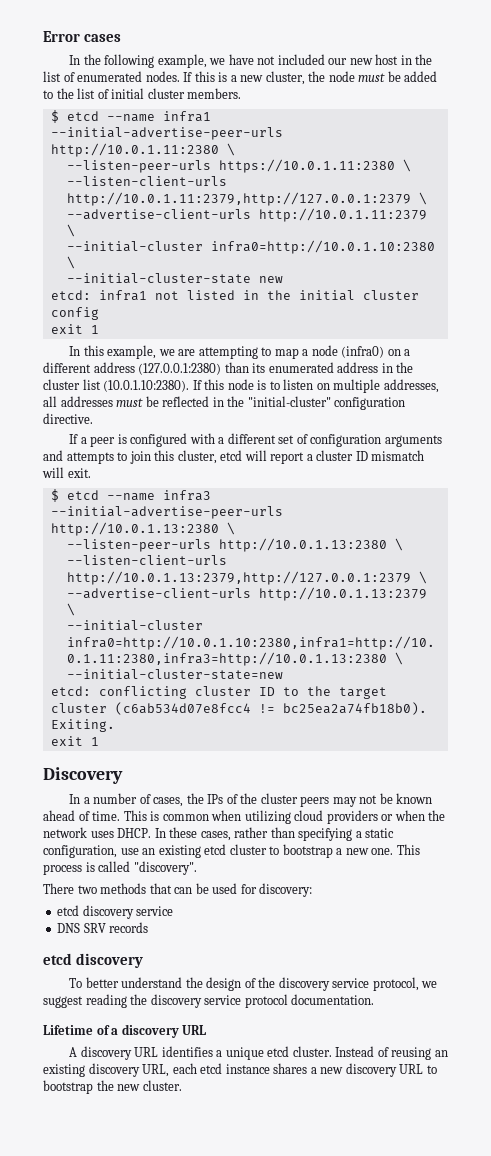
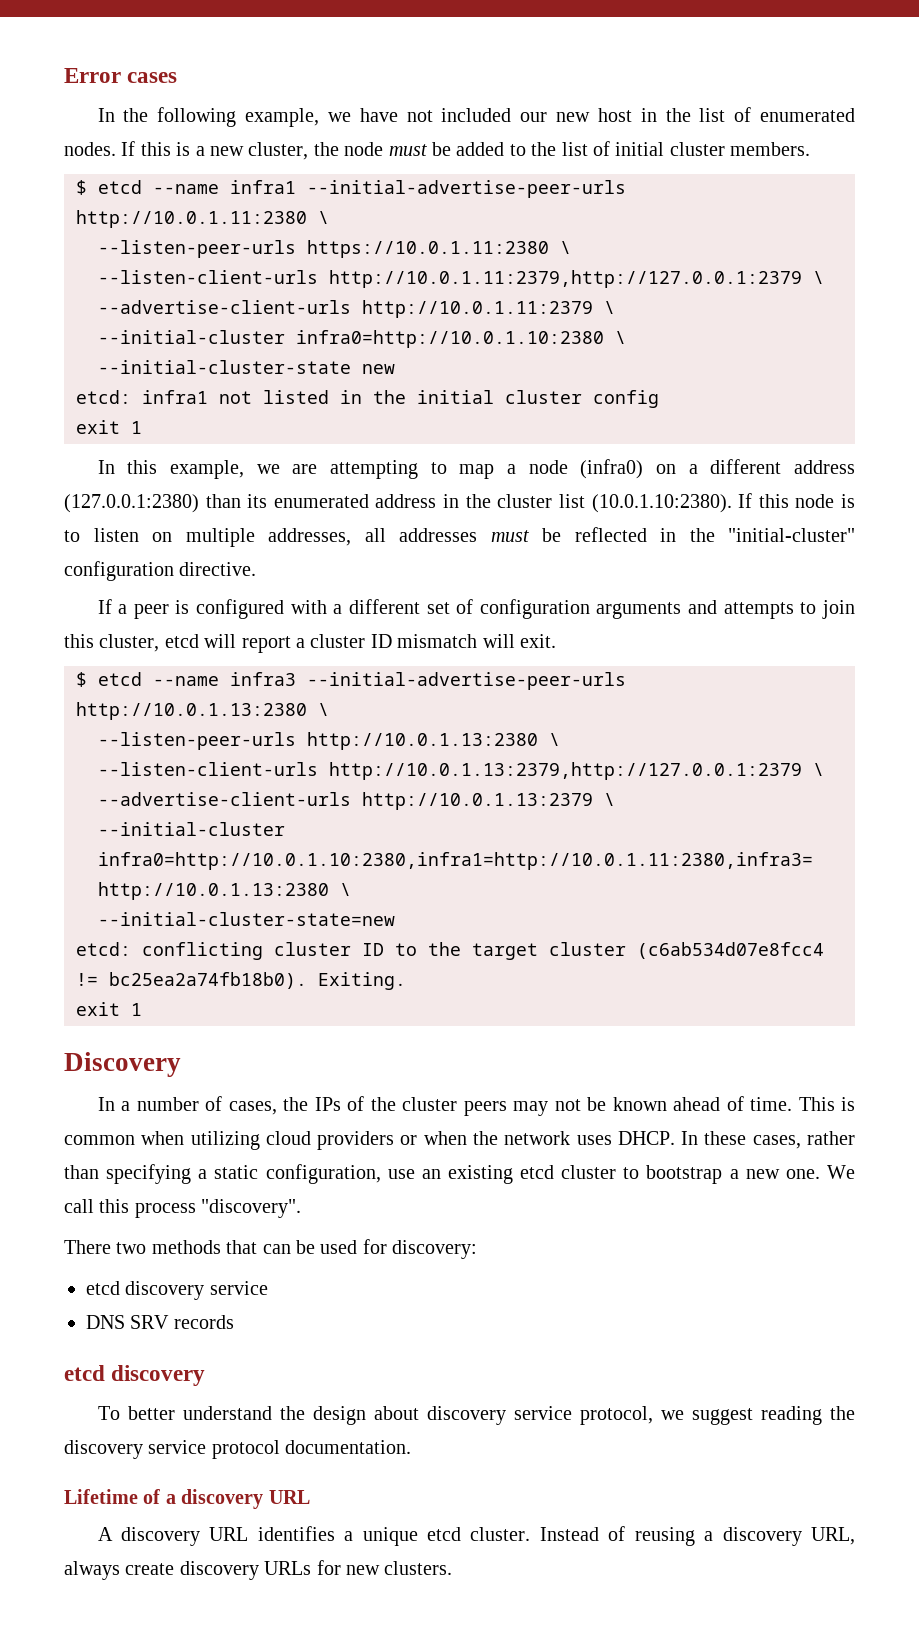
- This process is called "discovery".
+ We call this process "discovery".
- To better understand the design of the discovery service protocol, we suggest reading the discovery service protocol documentation.
+ To better understand the design about discovery service protocol, we suggest reading the discovery service protocol documentation.
- Instead of reusing an existing discovery URL, each etcd instance shares a new discovery URL to bootstrap the new cluster.
+ Instead of reusing a discovery URL, always create discovery URLs for new clusters.

